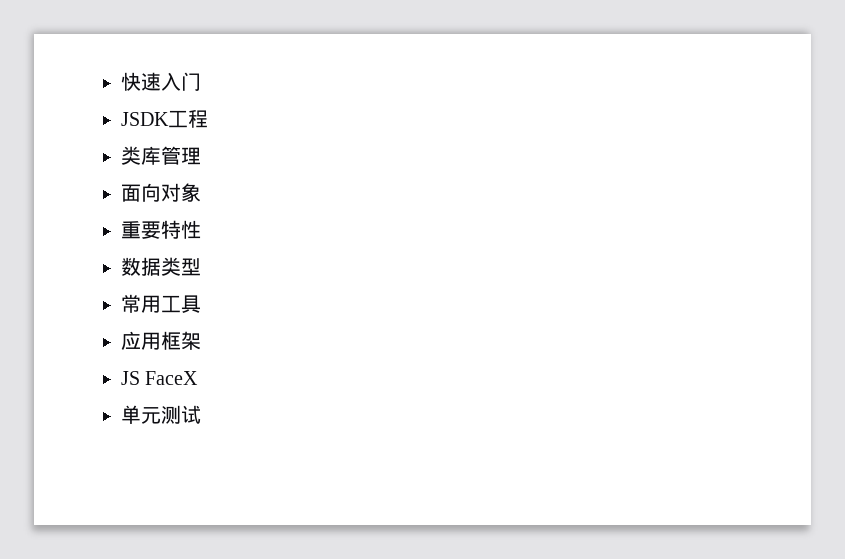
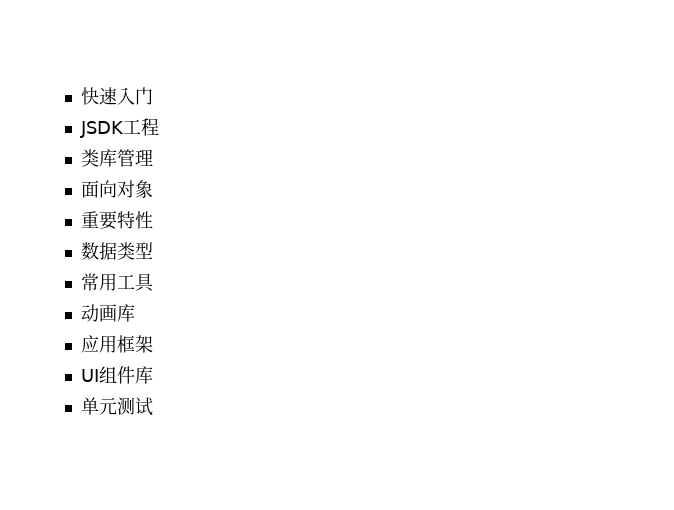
+ 动画库
- JS FaceX
+ UI组件库

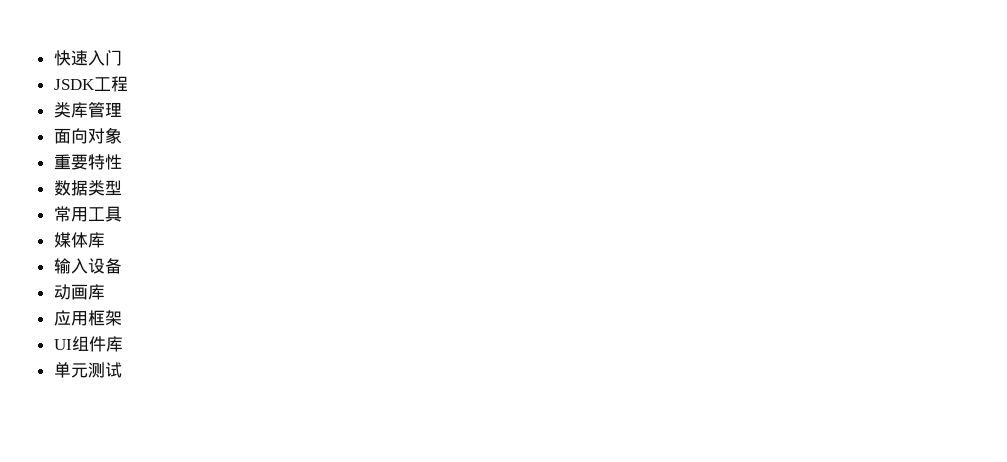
+ 媒体库
+ 输入设备

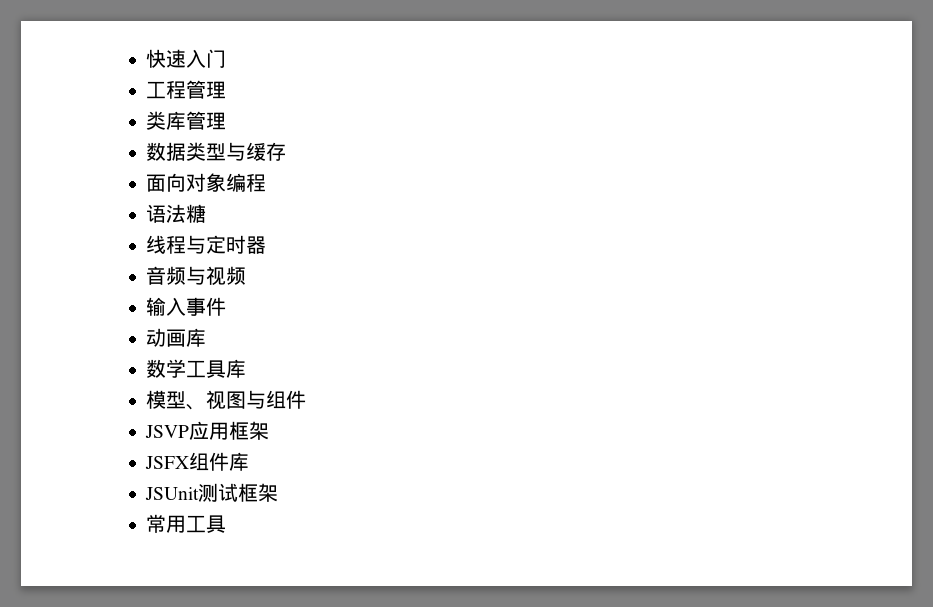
- JSDK工程
+ 工程管理
+ 数据类型与缓存
- 面向对象
- 重要特性
- 数据类型
+ 面向对象编程
+ 语法糖
+ 线程与定时器
+ 音频与视频
+ 输入事件
+ 动画库
+ 数学工具库
+ 模型、视图与组件
+ JSVP应用框架
+ JSFX组件库
+ JSUnit测试框架
  常用工具
- 媒体库
- 输入设备
- 动画库
- 应用框架
- UI组件库
- 单元测试

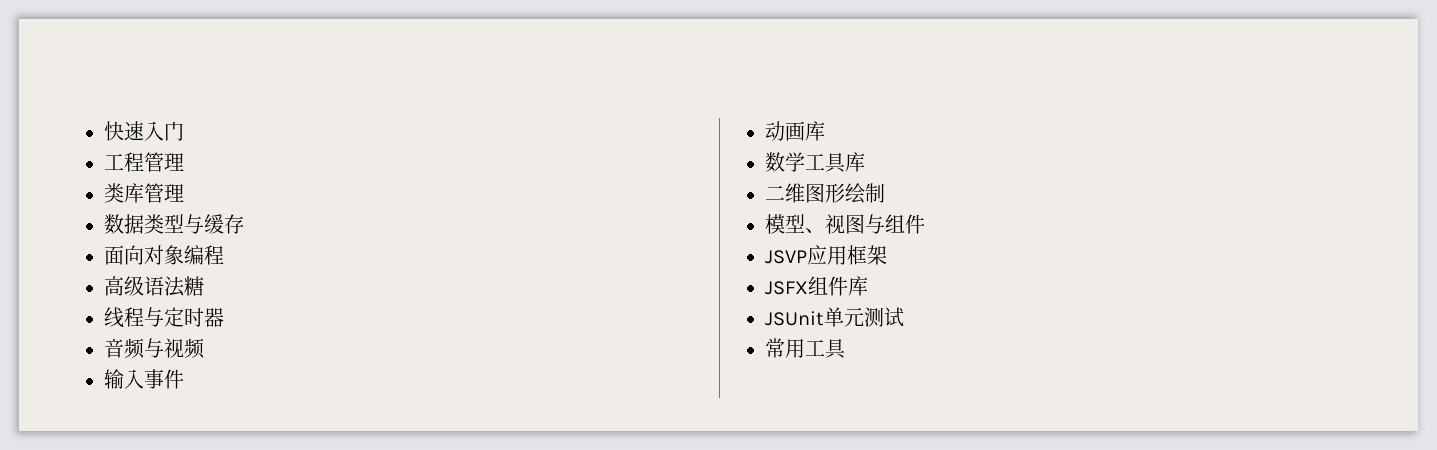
- 语法糖
+ 高级语法糖
+ 二维图形绘制
- JSUnit测试框架
+ JSUnit单元测试

